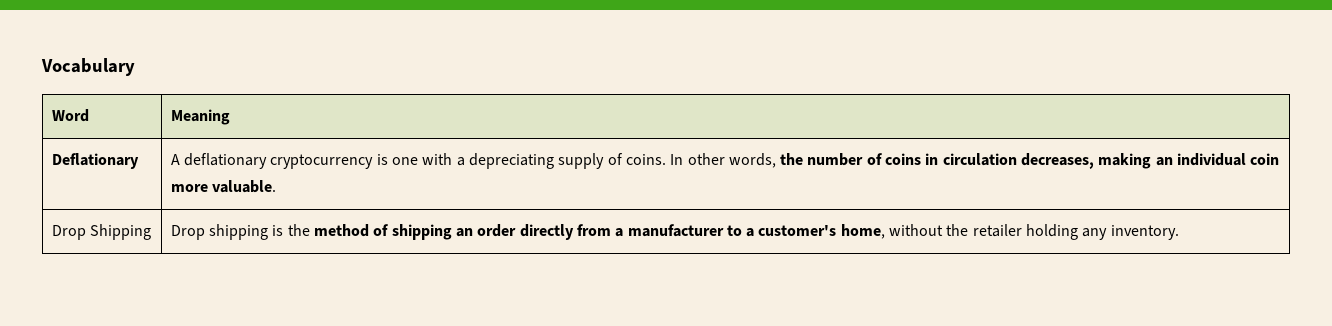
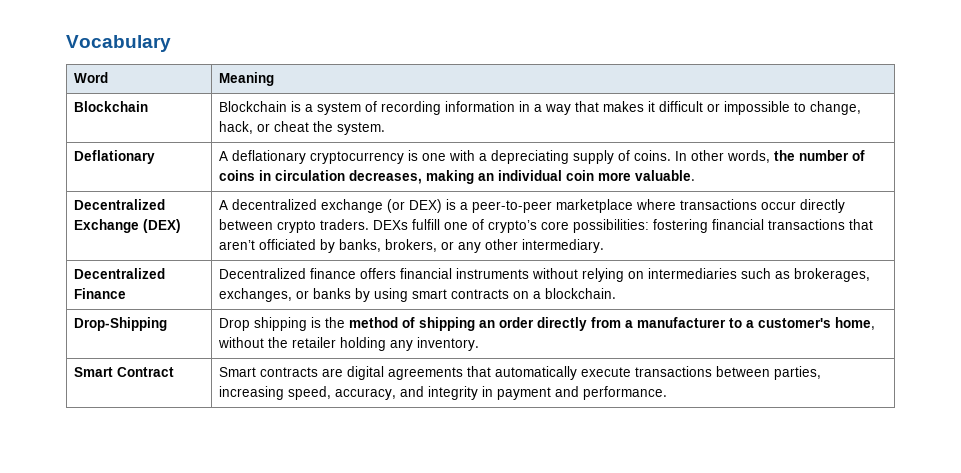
+ Blockchain | Blockchain is a system of recording information in a way that makes it difficult or impossible to change, hack, or cheat the system.
- Drop Shipping | Drop shipping is the method of shipping an order directly from a manufacturer to a customer's home, without the retailer holding any inventory.
+ Decentralized Exchange (DEX) | A decentralized exchange (or DEX) is a peer-to-peer marketplace where transactions occur directly between crypto traders. DEXs fulfill one of crypto’s core possibilities: fostering financial transactions that aren’t officiated by banks, brokers, or any other intermediary.
+ Decentralized Finance | Decentralized finance offers financial instruments without relying on intermediaries such as brokerages, exchanges, or banks by using smart contracts on a blockchain.
+ Drop-Shipping | Drop shipping is the method of shipping an order directly from a manufacturer to a customer's home, without the retailer holding any inventory.
+ Smart Contract | Smart contracts are digital agreements that automatically execute transactions between parties, increasing speed, accuracy, and integrity in payment and performance.

